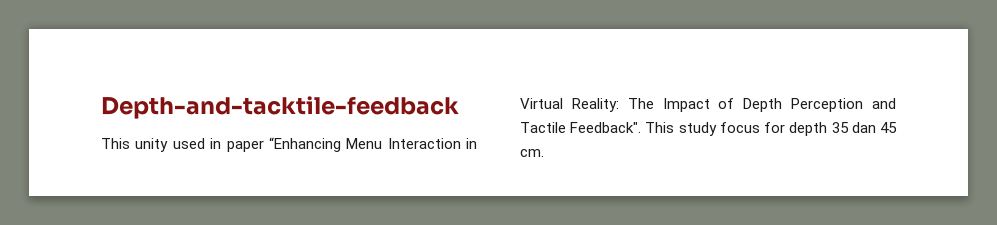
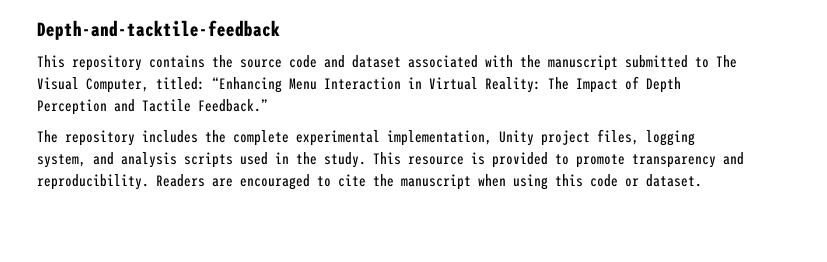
- This unity used in paper “Enhancing Menu Interaction in Virtual Reality: The Impact of Depth Perception and Tactile Feedback". This study focus for depth 35 dan 45 cm.
+ This repository contains the source code and dataset associated with the manuscript submitted to The Visual Computer, titled: “Enhancing Menu Interaction in Virtual Reality: The Impact of Depth Perception and Tactile Feedback.”
+ The repository includes the complete experimental implementation, Unity project files, logging system, and analysis scripts used in the study. This resource is provided to promote transparency and reproducibility. Readers are encouraged to cite the manuscript when using this code or dataset.

